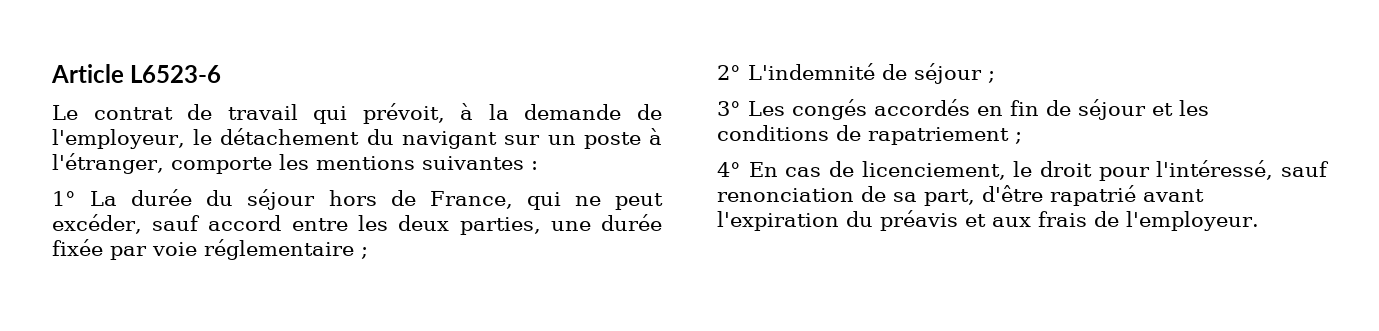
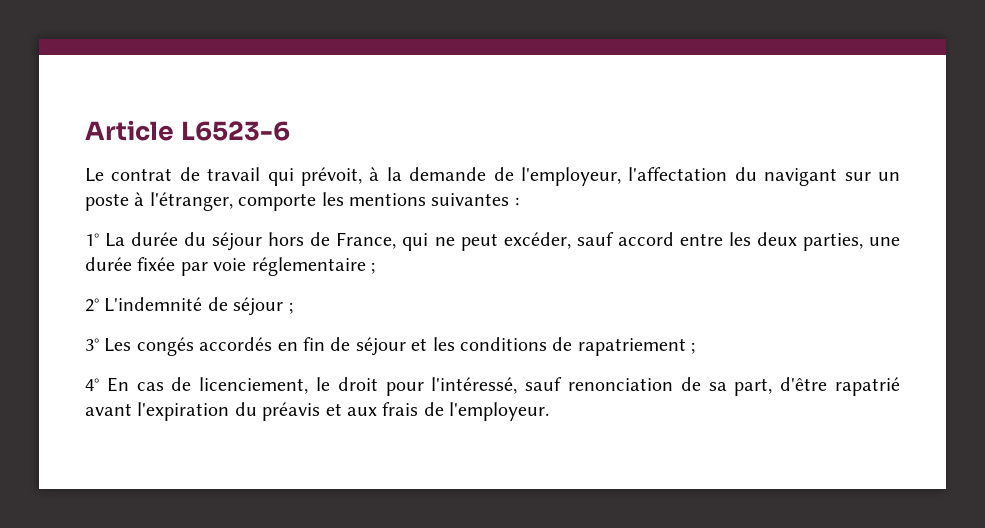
- Le contrat de travail qui prévoit, à la demande de l'employeur, le détachement du navigant sur un poste à l'étranger, comporte les mentions suivantes :
+ Le contrat de travail qui prévoit, à la demande de l'employeur, l'affectation du navigant sur un poste à l'étranger, comporte les mentions suivantes :

